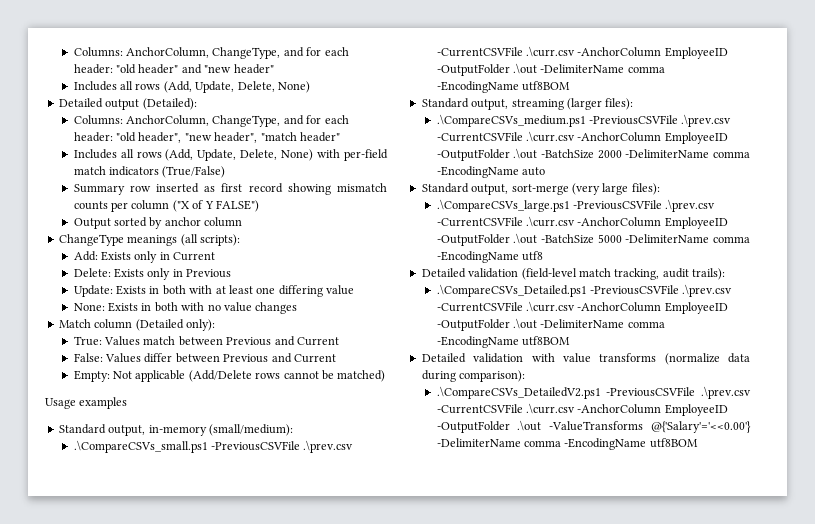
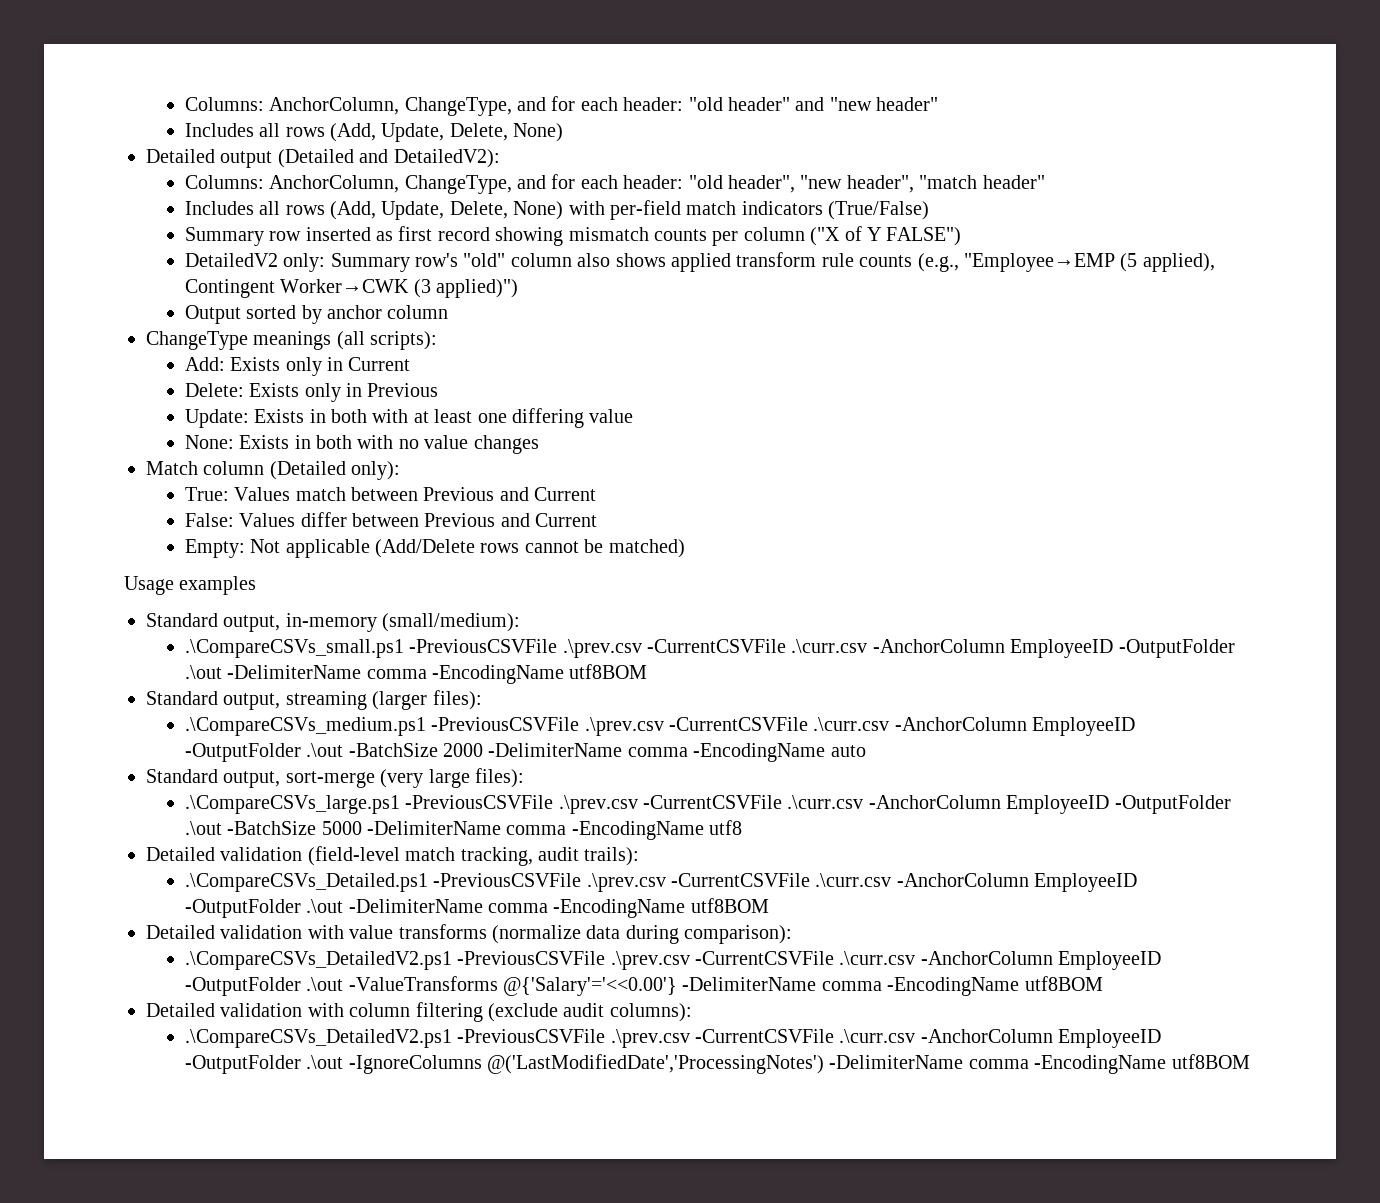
- Detailed output (Detailed):
+ Detailed output (Detailed and DetailedV2):
+ DetailedV2 only: Summary row's "old" column also shows applied transform rule counts (e.g., "Employee→EMP (5 applied), Contingent Worker→CWK (3 applied)")
+ Detailed validation with column filtering (exclude audit columns):
+ .\CompareCSVs_DetailedV2.ps1 -PreviousCSVFile .\prev.csv -CurrentCSVFile .\curr.csv -AnchorColumn EmployeeID -OutputFolder .\out -IgnoreColumns @('LastModifiedDate','ProcessingNotes') -DelimiterName comma -EncodingName utf8BOM

